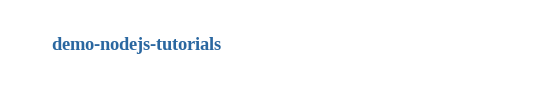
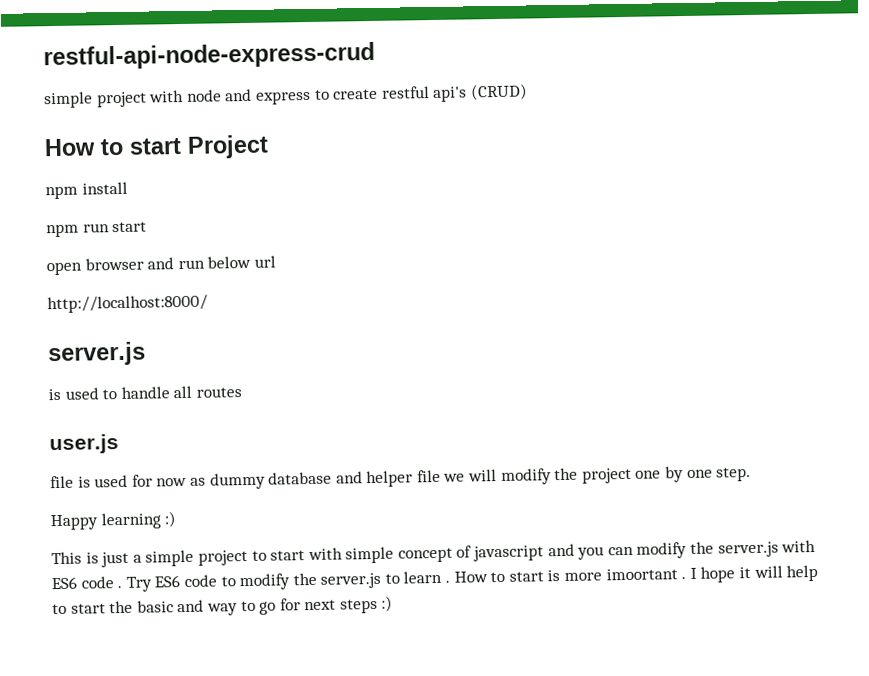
- demo-nodejs-tutorials
+ restful-api-node-express-crud
+ simple project with node and express to create restful api's (CRUD)
+ How to start Project
+ npm install
+ npm run start
+ open browser and run below url
+ http://localhost:8000/
+ server.js
+ is used to handle all routes
+ user.js
+ file is used for now as dummy database and helper file we will modify the project one by one step.
+ Happy learning :)
+ This is just a simple project to start with simple concept of javascript and you can modify the server.js with ES6 code . Try ES6 code to modify the server.js to learn . How to start is more imoortant . I hope it will help to start the basic and way to go for next steps :)

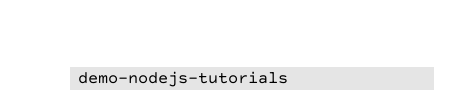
- restful-api-node-express-crud
- simple project with node and express to create restful api's (CRUD)
- How to start Project
- npm install
- npm run start
- open browser and run below url
- http://localhost:8000/
- server.js
- is used to handle all routes
- user.js
- file is used for now as dummy database and helper file we will modify the project one by one step.
- Happy learning :)
- This is just a simple project to start with simple concept of javascript and you can modify the server.js with ES6 code . Try ES6 code to modify the server.js to learn . How to start is more imoortant . I hope it will help to start the basic and way to go for next steps :)
+ demo-nodejs-tutorials

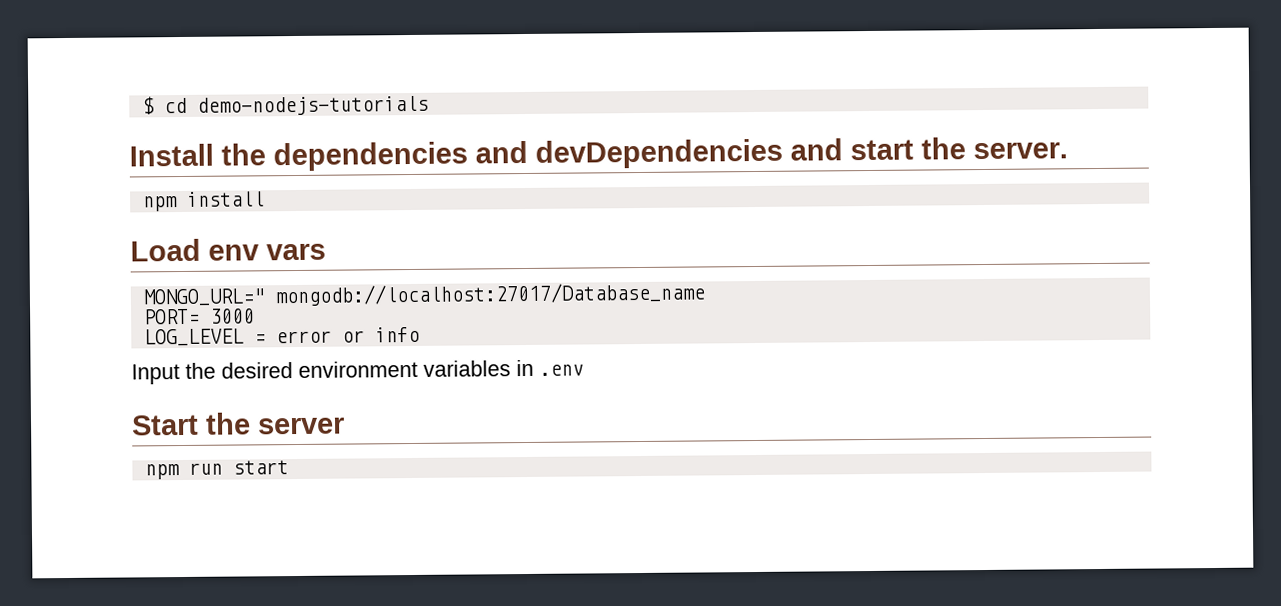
- demo-nodejs-tutorials
+ $ cd demo-nodejs-tutorials
+ Install the dependencies and devDependencies and start the server.
+ npm install
+ Load env vars
+ MONGO_URL=" mongodb://localhost:27017/Database_name
+ PORT= 3000
+ LOG_LEVEL = error or info
+ Input the desired environment variables in .env
+ Start the server
+ npm run start

